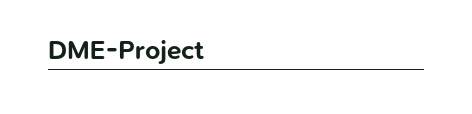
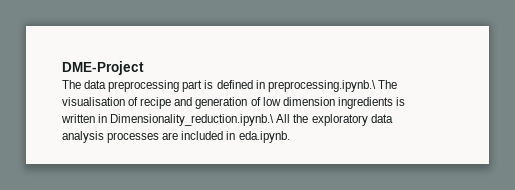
+ The data preprocessing part is defined in preprocessing.ipynb.\ The visualisation of recipe and generation of low dimension ingredients is written in Dimensionality_reduction.ipynb.\ All the exploratory data analysis processes are included in eda.ipynb.

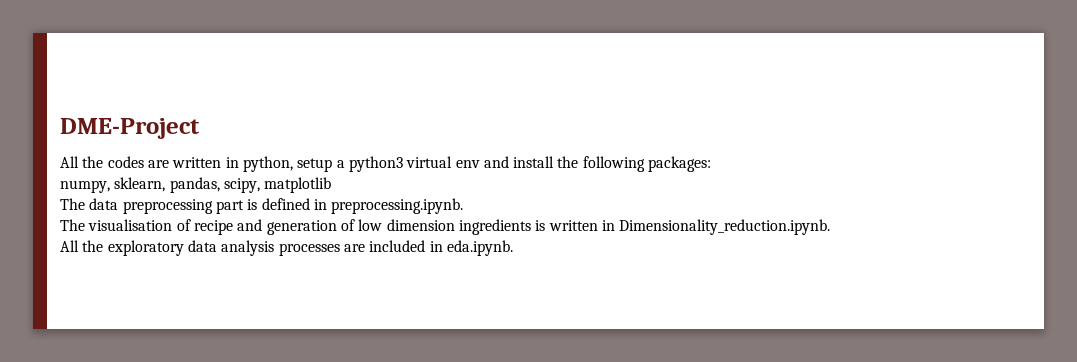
+ All the codes are written in python, setup a python3 virtual env and install the following packages:
+ numpy, sklearn, pandas, scipy, matplotlib
- The data preprocessing part is defined in preprocessing.ipynb.\ The visualisation of recipe and generation of low dimension ingredients is written in Dimensionality_reduction.ipynb.\ All the exploratory data analysis processes are included in eda.ipynb.
+ The data preprocessing part is defined in preprocessing.ipynb.
+ The visualisation of recipe and generation of low dimension ingredients is written in Dimensionality_reduction.ipynb.
+ All the exploratory data analysis processes are included in eda.ipynb.

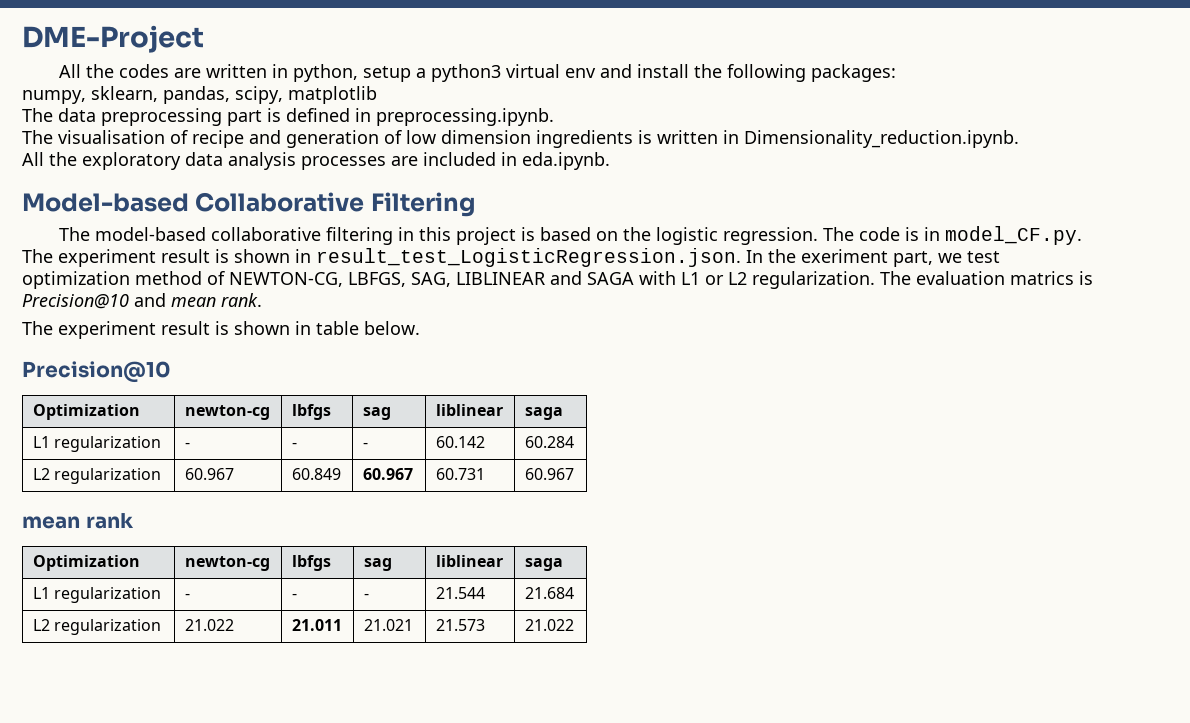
+ Model-based Collaborative Filtering
+ The model-based collaborative filtering in this project is based on the logistic regression. The code is in model_CF.py. The experiment result is shown in result_test_LogisticRegression.json. In the exeriment part, we test optimization method of NEWTON-CG, LBFGS, SAG, LIBLINEAR and SAGA with L1 or L2 regularization. The evaluation matrics is Precision@10 and mean rank.
+ The experiment result is shown in table below.
+ Precision@10
+ Optimization | newton-cg | lbfgs | sag | liblinear | saga
+ L1 regularization | - | - | - | 60.142 | 60.284
+ L2 regularization | 60.967 | 60.849 | 60.967 | 60.731 | 60.967
+ mean rank
+ Optimization | newton-cg | lbfgs | sag | liblinear | saga
+ L1 regularization | - | - | - | 21.544 | 21.684
+ L2 regularization | 21.022 | 21.011 | 21.021 | 21.573 | 21.022

